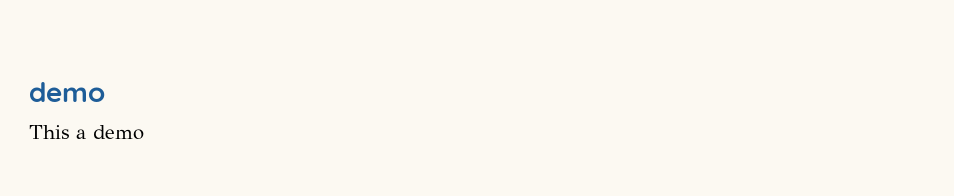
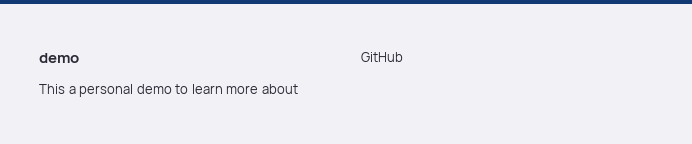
- This a demo
+ This a personal demo to learn more about GitHub

